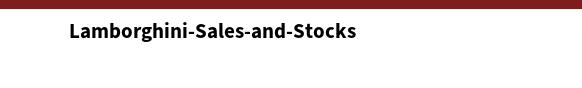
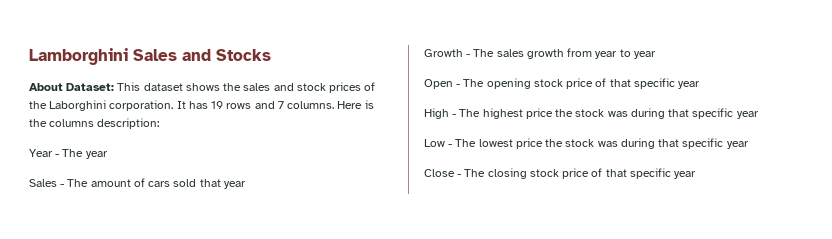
- Lamborghini-Sales-and-Stocks
+ Lamborghini Sales and Stocks
+ About Dataset: This dataset shows the sales and stock prices of the Laborghini corporation. It has 19 rows and 7 columns. Here is the columns description:
+ Year - The year
+ Sales - The amount of cars sold that year
+ Growth - The sales growth from year to year
+ Open - The opening stock price of that specific year
+ High - The highest price the stock was during that specific year
+ Low - The lowest price the stock was during that specific year
+ Close - The closing stock price of that specific year

